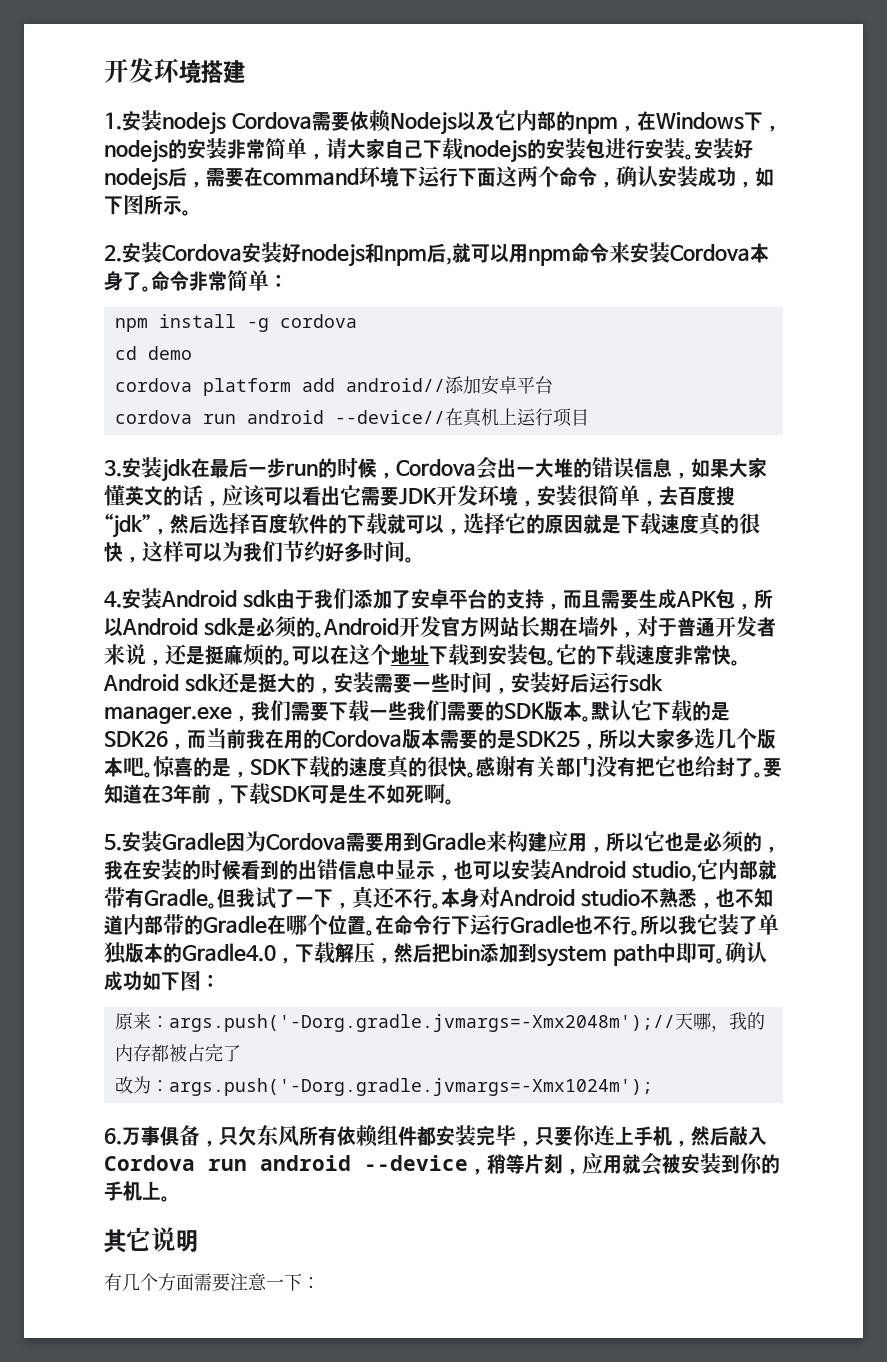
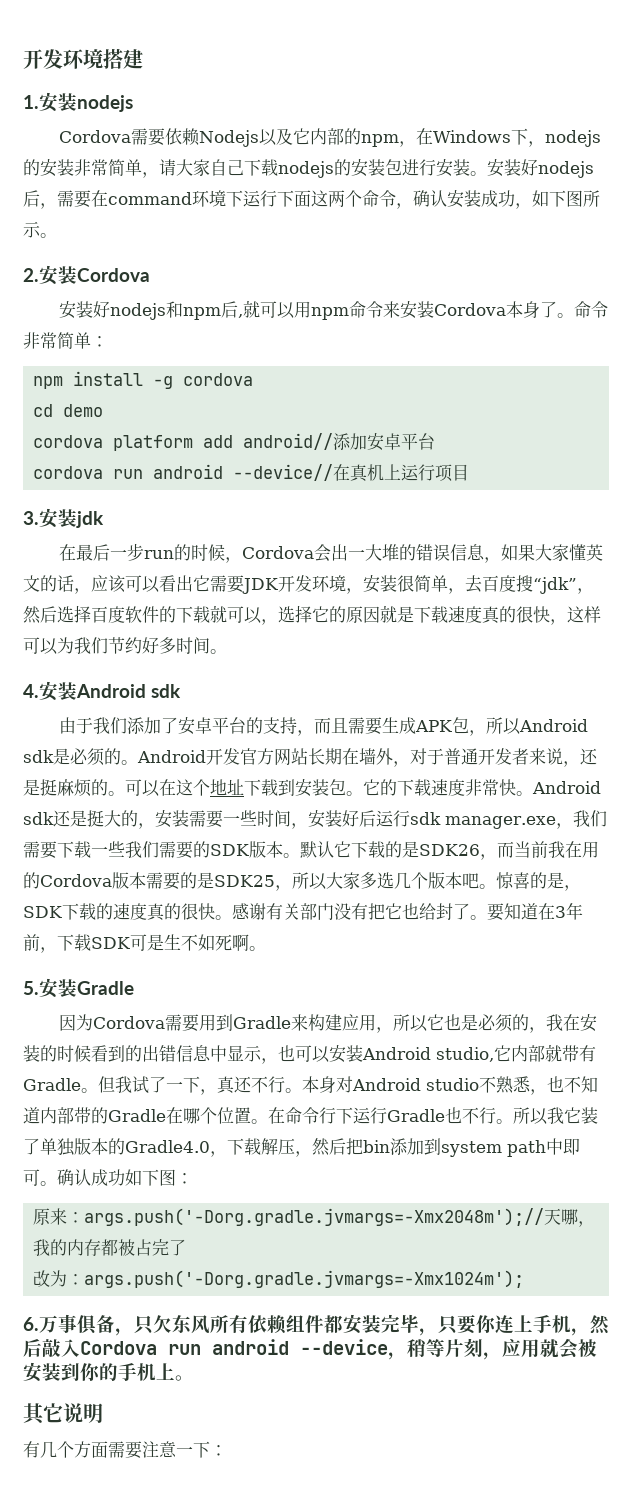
- 1.安装nodejs Cordova需要依赖Nodejs以及它内部的npm，在Windows下，nodejs的安装非常简单，请大家自己下载nodejs的安装包进行安装。
+ 1.安装nodejs
+ Cordova需要依赖Nodejs以及它内部的npm，在Windows下，nodejs的安装非常简单，请大家自己下载nodejs的安装包进行安装。
- 2.安装Cordova安装好nodejs和npm后,就可以用npm命令来安装Cordova本身了。
+ 2.安装Cordova
+ 安装好nodejs和npm后,就可以用npm命令来安装Cordova本身了。
- 3.安装jdk在最后一步run的时候，Cordova会出一大堆的错误信息，如果大家懂英文的话，应该可以看出它需要JDK开发环境，安装很简单，去百度搜“jdk”，然后选择百度软件的下载就可以，选择它的原因就是下载速度真的很快，这样可以为我们节约好多时间。
+ 3.安装jdk
+ 在最后一步run的时候，Cordova会出一大堆的错误信息，如果大家懂英文的话，应该可以看出它需要JDK开发环境，安装很简单，去百度搜“jdk”，然后选择百度软件的下载就可以，选择它的原因就是下载速度真的很快，这样可以为我们节约好多时间。
- 4.安装Android sdk由于我们添加了安卓平台的支持，而且需要生成APK包，所以Android sdk是必须的。
+ 4.安装Android sdk
+ 由于我们添加了安卓平台的支持，而且需要生成APK包，所以Android sdk是必须的。
- 5.安装Gradle因为Cordova需要用到Gradle来构建应用，所以它也是必须的，我在安装的时候看到的出错信息中显示，也可以安装Android studio,它内部就带有Gradle。
+ 5.安装Gradle
+ 因为Cordova需要用到Gradle来构建应用，所以它也是必须的，我在安装的时候看到的出错信息中显示，也可以安装Android studio,它内部就带有Gradle。

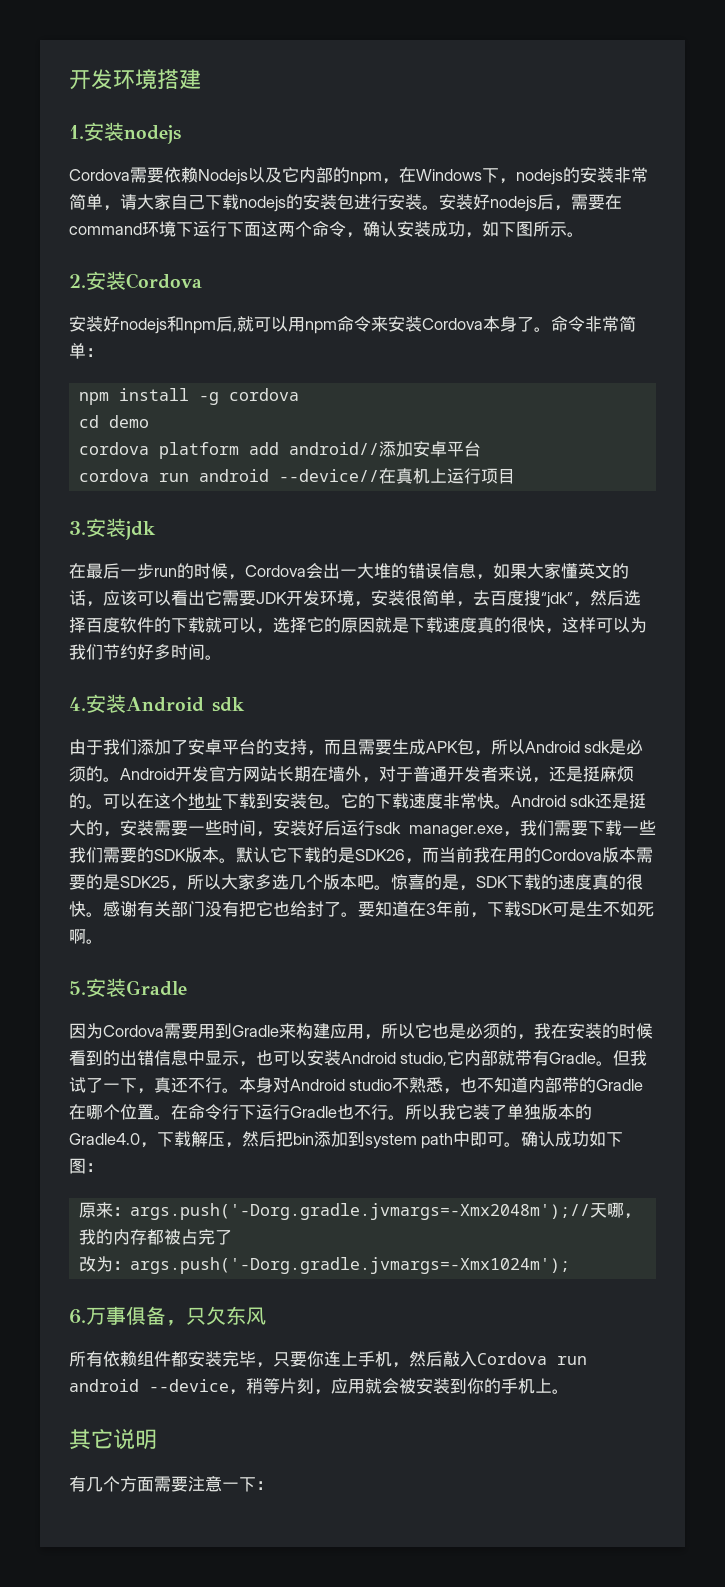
- 6.万事俱备，只欠东风所有依赖组件都安装完毕，只要你连上手机，然后敲入Cordova run android --device，稍等片刻，应用就会被安装到你的手机上。
+ 6.万事俱备，只欠东风
+ 所有依赖组件都安装完毕，只要你连上手机，然后敲入Cordova run android --device，稍等片刻，应用就会被安装到你的手机上。

